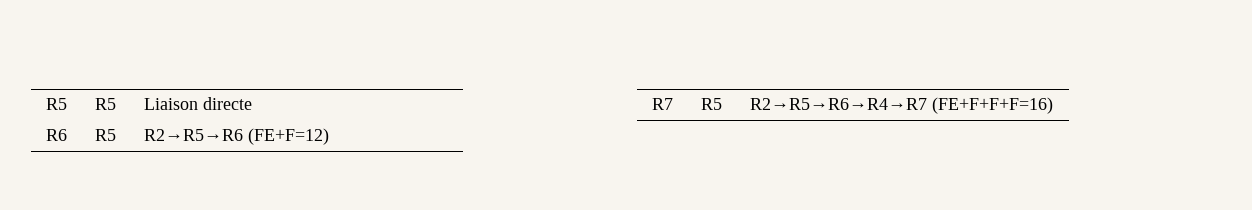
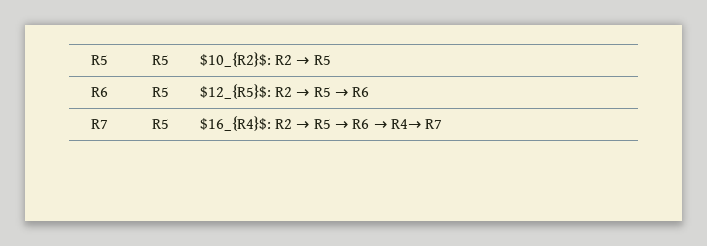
- R5 | R5 | Liaison directe
- R6 | R5 | R2→R5→R6 (FE+F=12)
- R7 | R5 | R2→R5→R6→R4→R7 (FE+F+F+F=16)
+ R5 | R5 | $10_{R2}$: R2 → R5
+ R6 | R5 | $12_{R5}$: R2 → R5 → R6
+ R7 | R5 | $16_{R4}$: R2 → R5 → R6 → R4→ R7

